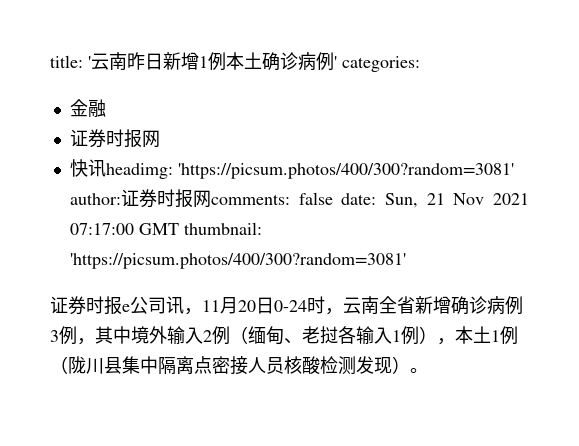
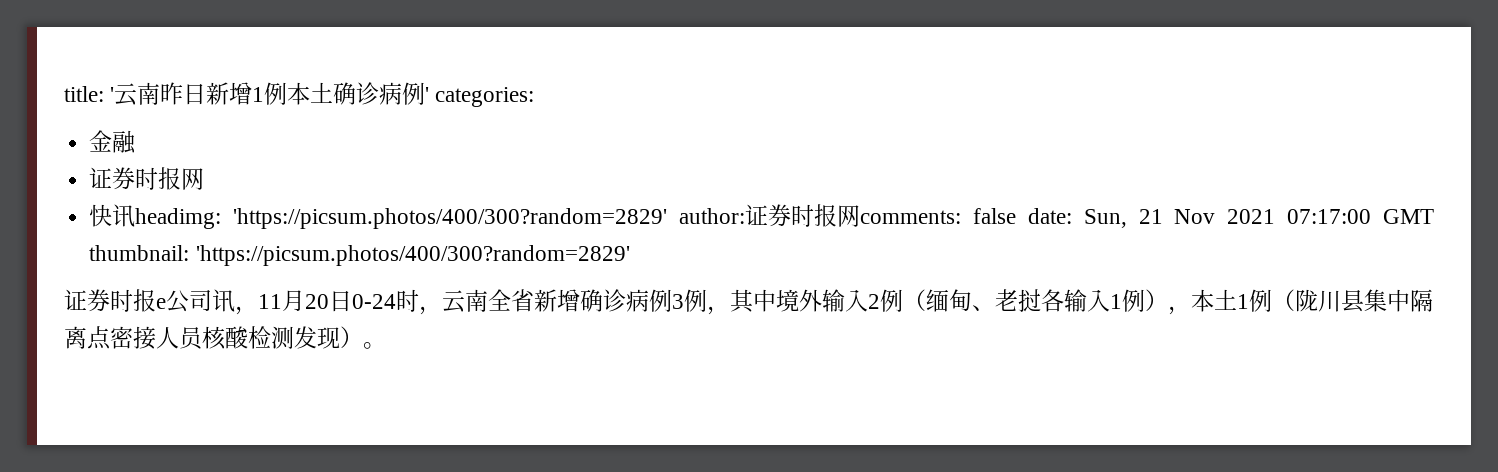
- 快讯headimg: 'https://picsum.photos/400/300?random=3081' author:证券时报网comments: false date: Sun, 21 Nov 2021 07:17:00 GMT thumbnail: 'https://picsum.photos/400/300?random=3081'
+ 快讯headimg: 'https://picsum.photos/400/300?random=2829' author:证券时报网comments: false date: Sun, 21 Nov 2021 07:17:00 GMT thumbnail: 'https://picsum.photos/400/300?random=2829'

